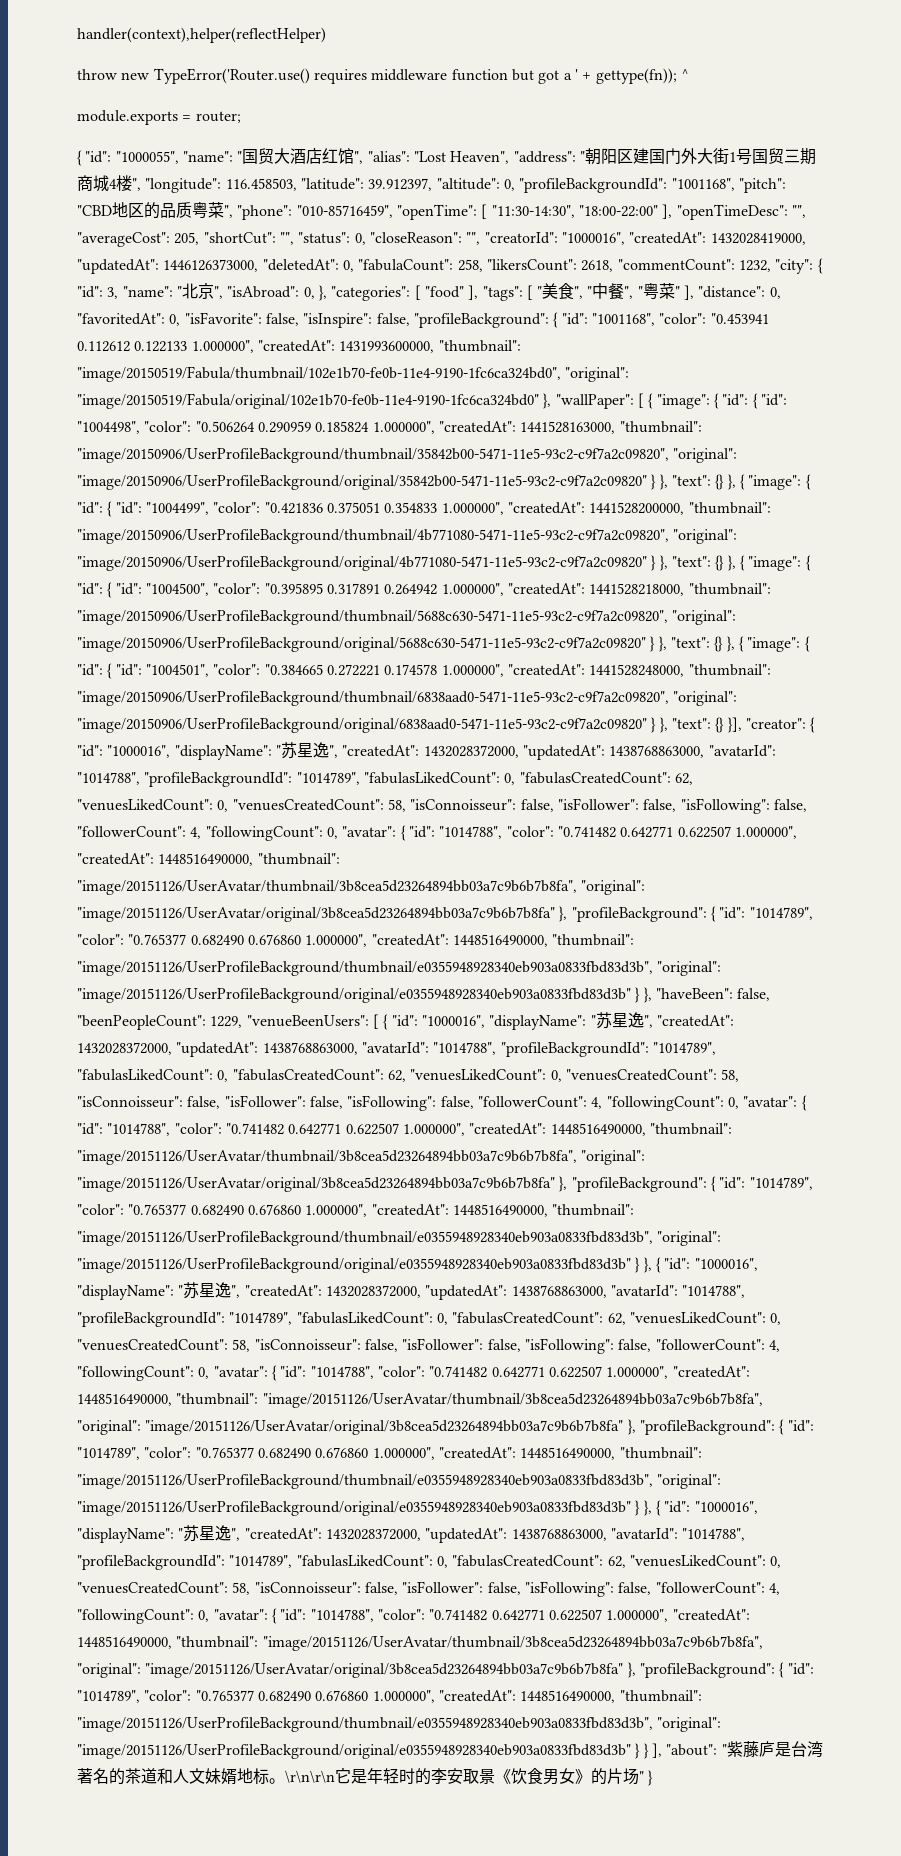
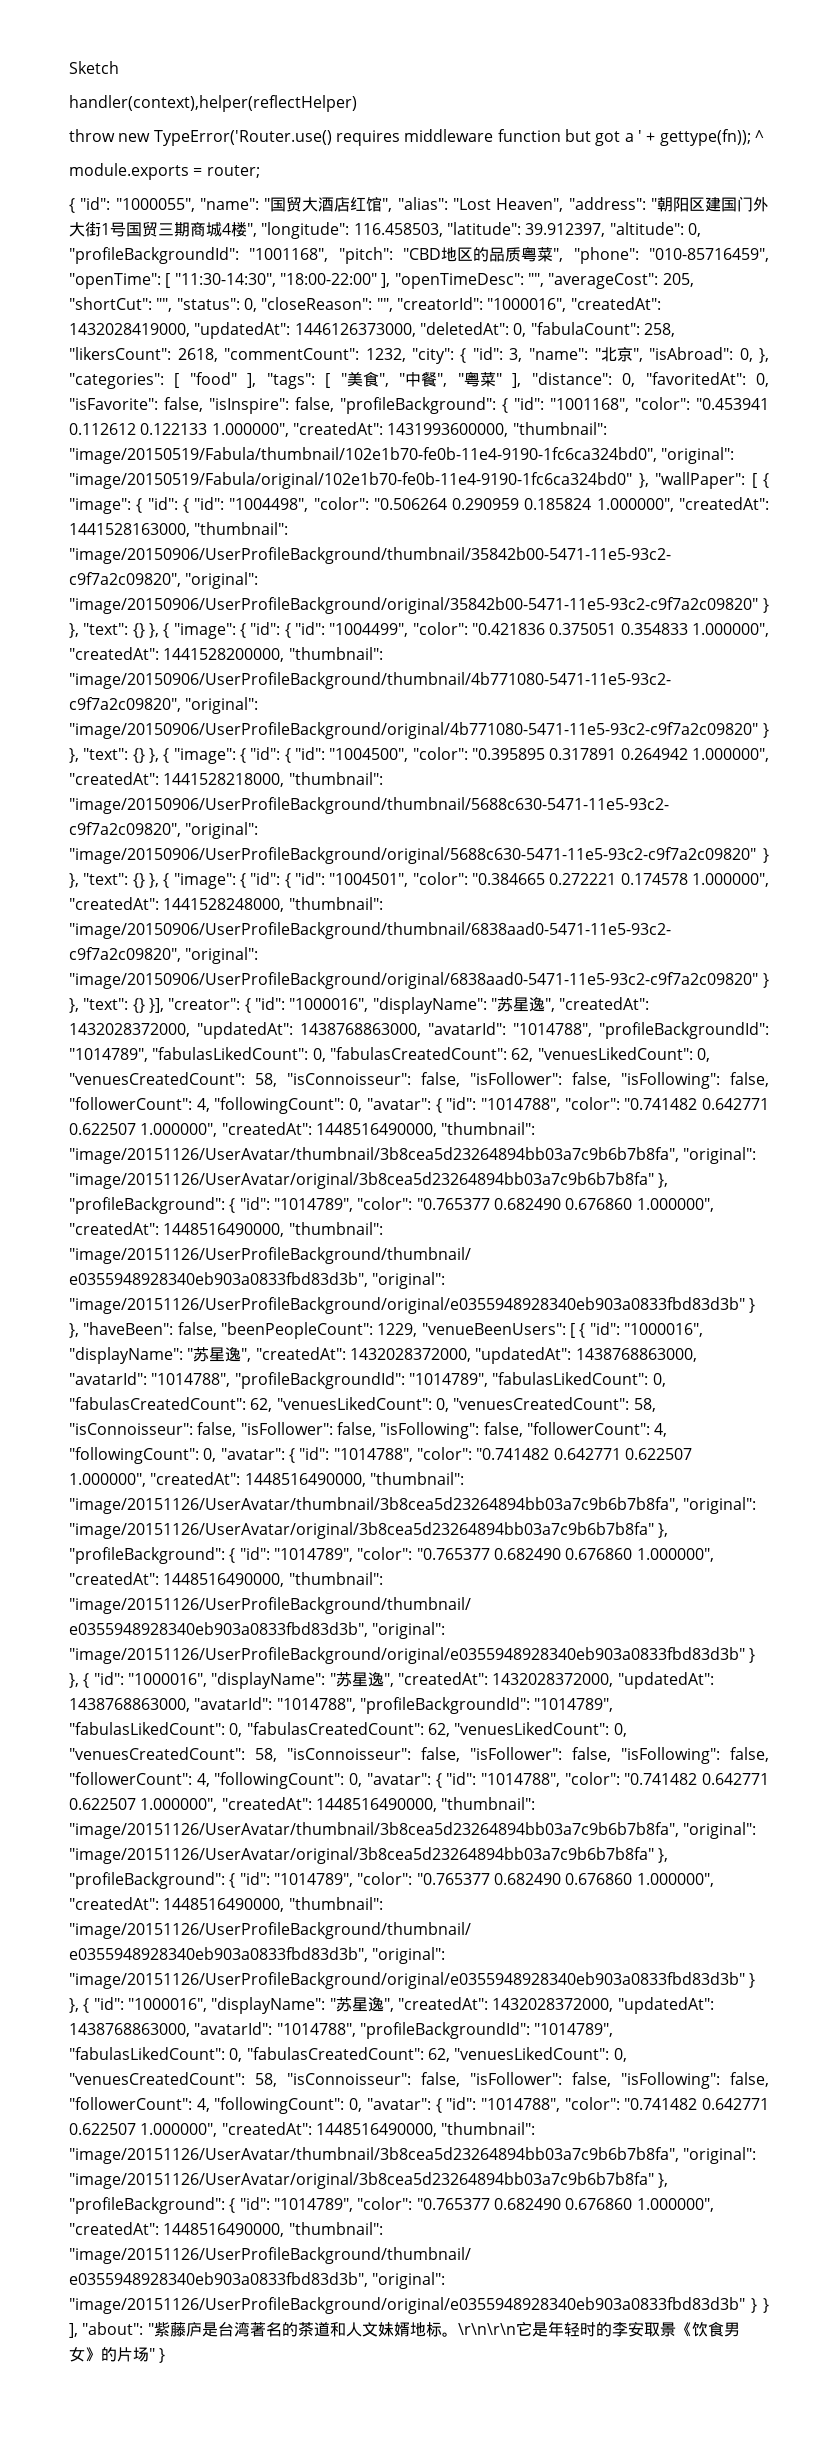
+ Sketch

